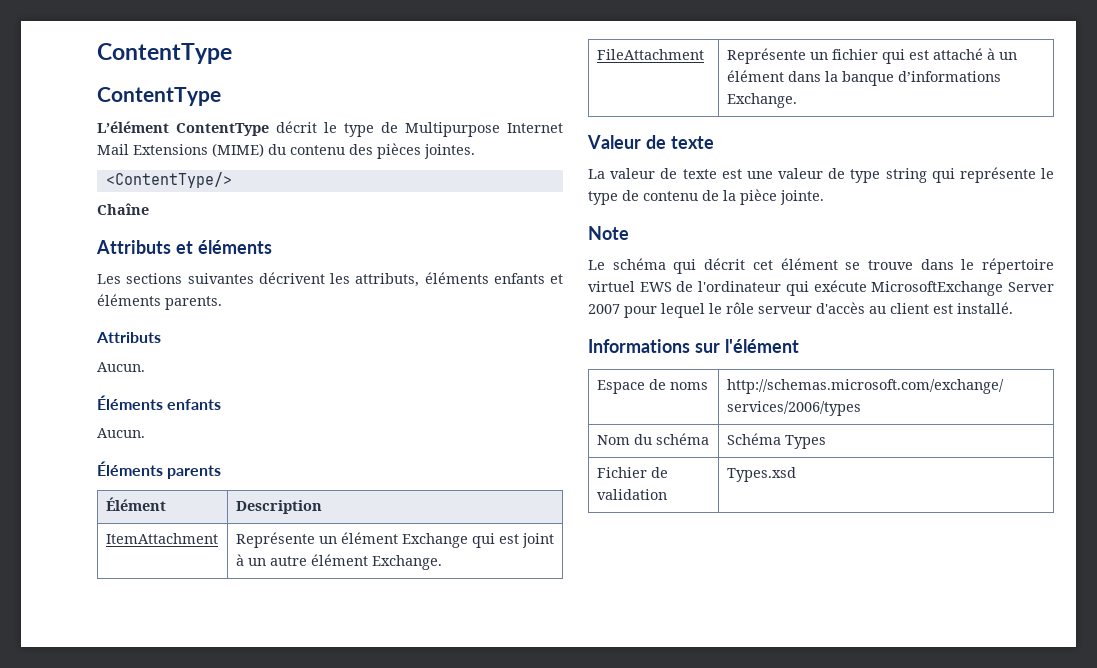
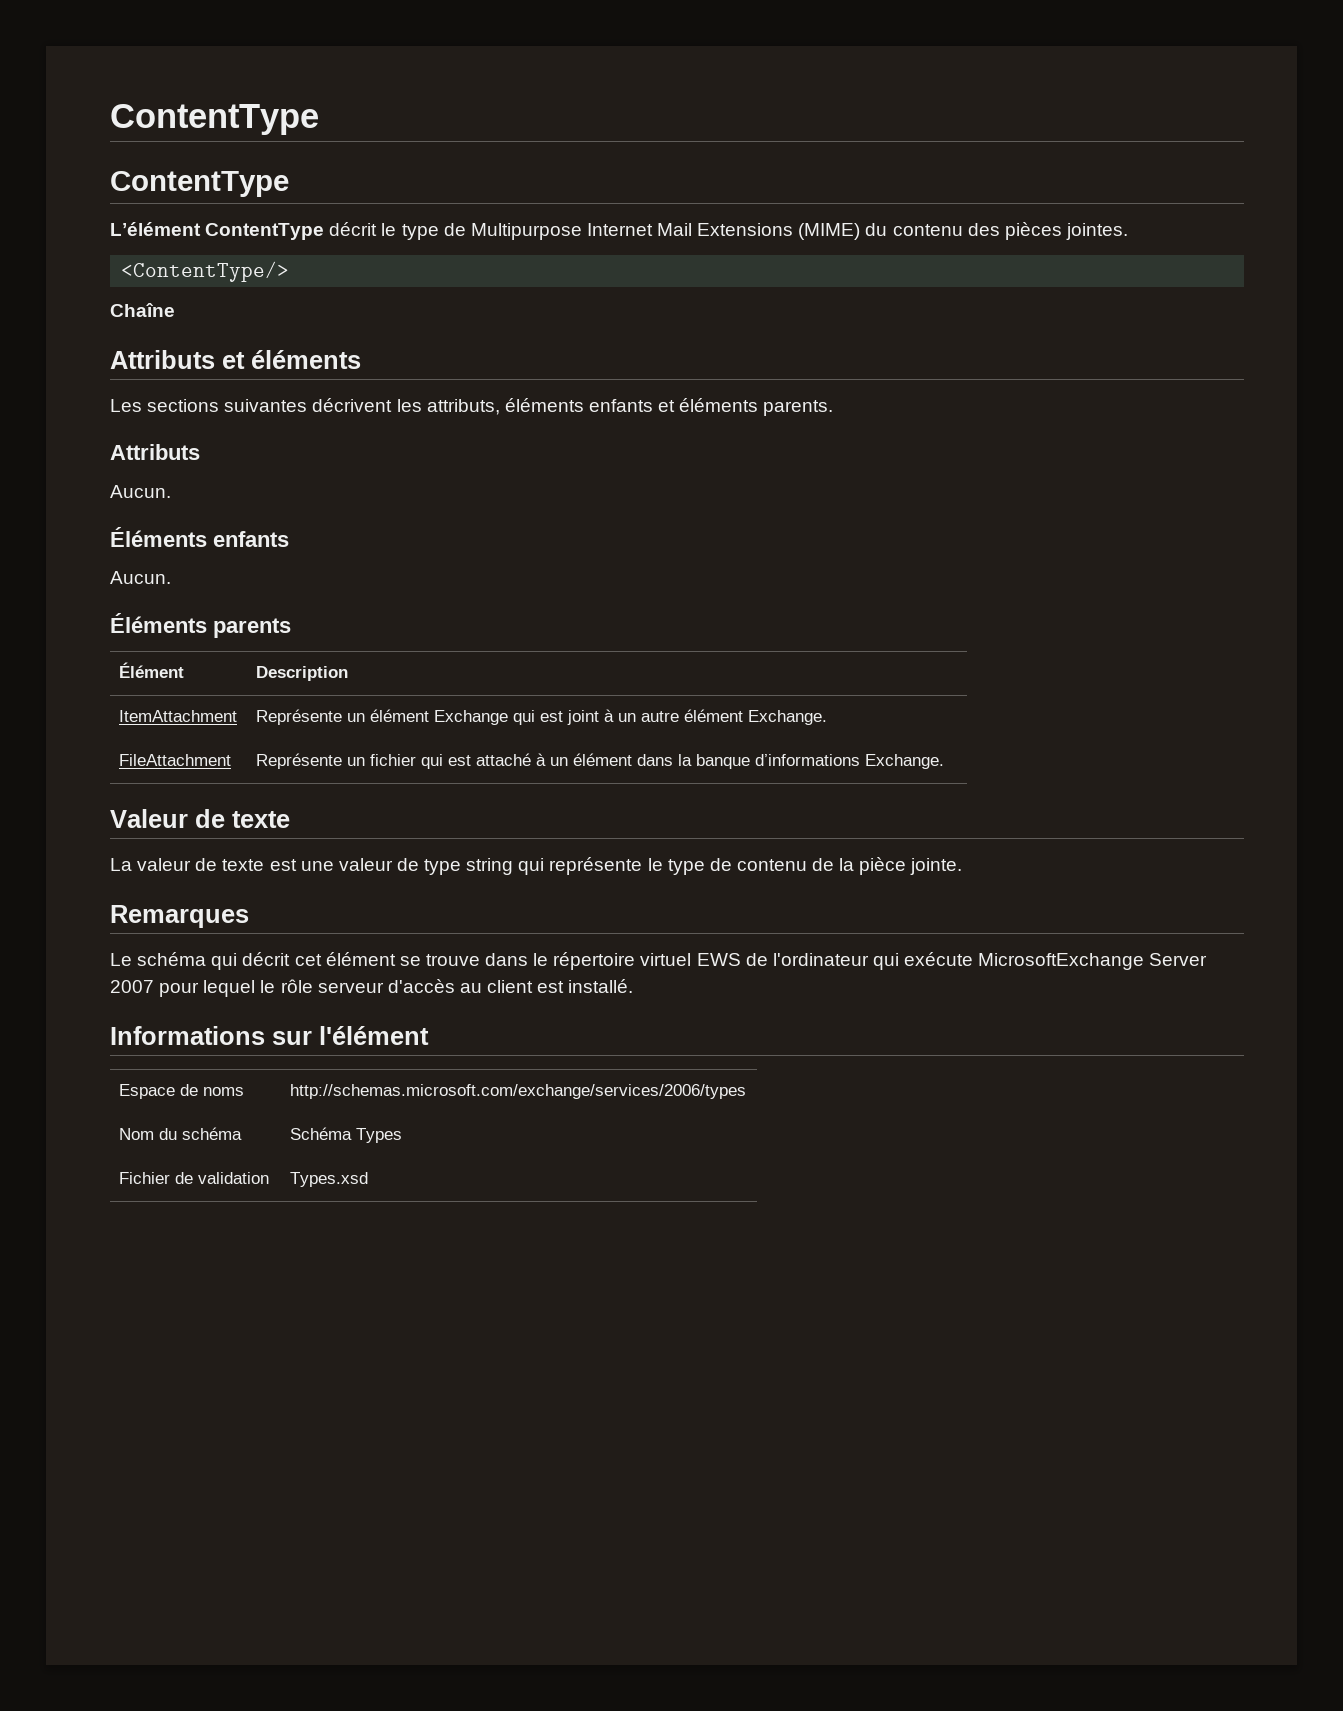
- Note
+ Remarques

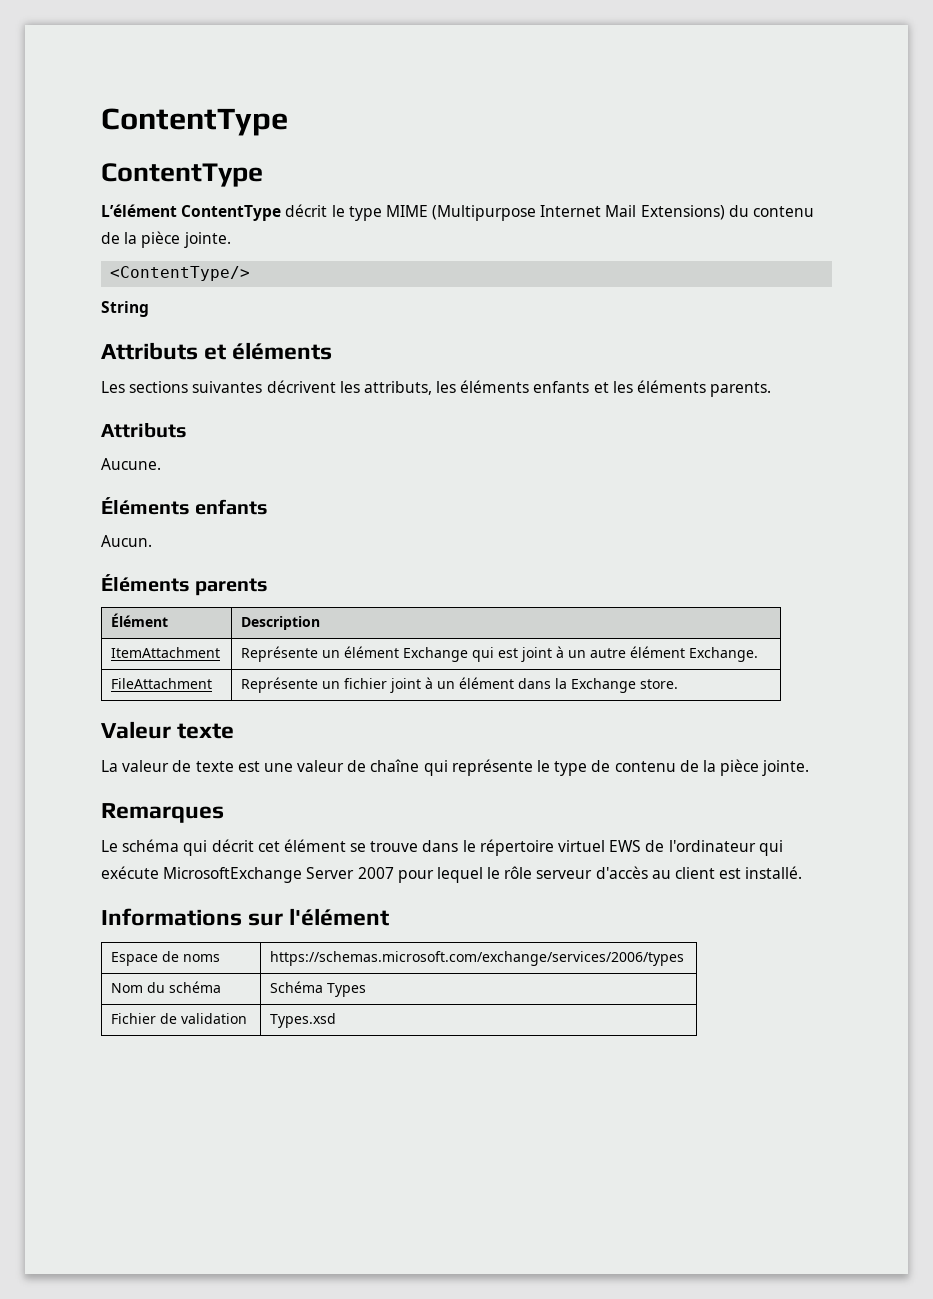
- L’élément ContentType décrit le type de Multipurpose Internet Mail Extensions (MIME) du contenu des pièces jointes.
+ L’élément ContentType décrit le type MIME (Multipurpose Internet Mail Extensions) du contenu de la pièce jointe.
- Chaîne
+ String
- Les sections suivantes décrivent les attributs, éléments enfants et éléments parents.
+ Les sections suivantes décrivent les attributs, les éléments enfants et les éléments parents.
  Attributs
- Aucun.
+ Aucune.
- FileAttachment | Représente un fichier qui est attaché à un élément dans la banque d’informations Exchange.
+ FileAttachment | Représente un fichier joint à un élément dans la Exchange store.
- Valeur de texte
+ Valeur texte
- La valeur de texte est une valeur de type string qui représente le type de contenu de la pièce jointe.
+ La valeur de texte est une valeur de chaîne qui représente le type de contenu de la pièce jointe.
- Espace de noms | http://schemas.microsoft.com/exchange/services/2006/types
+ Espace de noms | https://schemas.microsoft.com/exchange/services/2006/types

